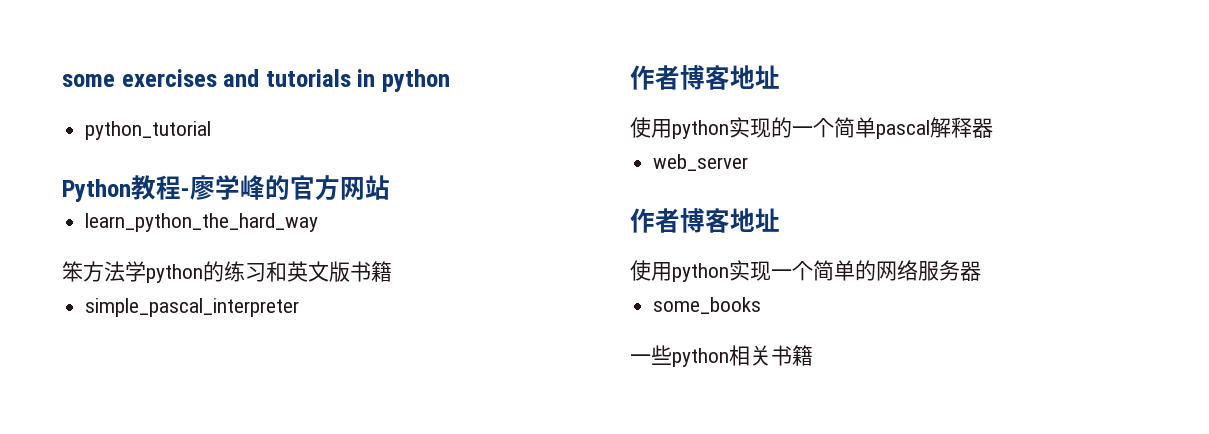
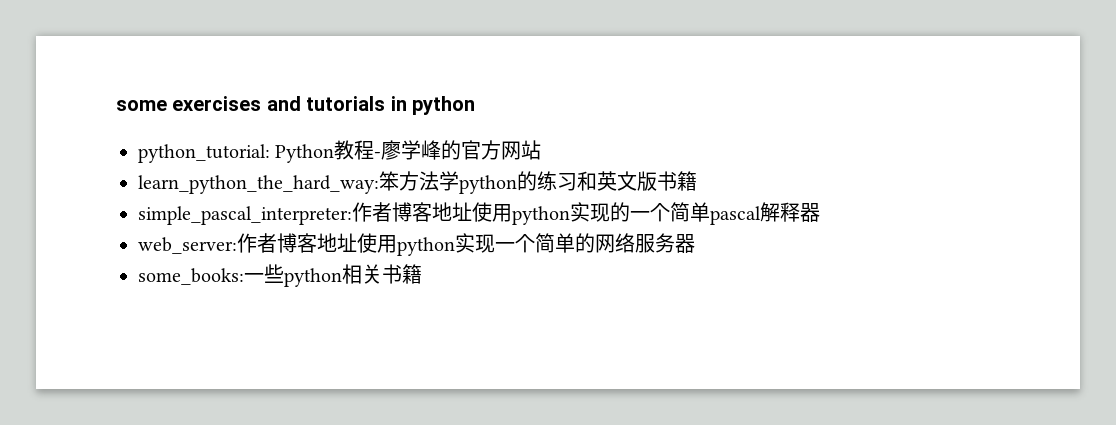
- python_tutorial
- Python教程-廖学峰的官方网站
+ python_tutorial: Python教程-廖学峰的官方网站
- learn_python_the_hard_way
- 笨方法学python的练习和英文版书籍
+ learn_python_the_hard_way:笨方法学python的练习和英文版书籍
- simple_pascal_interpreter
- 作者博客地址
- 使用python实现的一个简单pascal解释器
+ simple_pascal_interpreter:作者博客地址使用python实现的一个简单pascal解释器
- web_server
- 作者博客地址
- 使用python实现一个简单的网络服务器
+ web_server:作者博客地址使用python实现一个简单的网络服务器
- some_books
- 一些python相关书籍
+ some_books:一些python相关书籍

